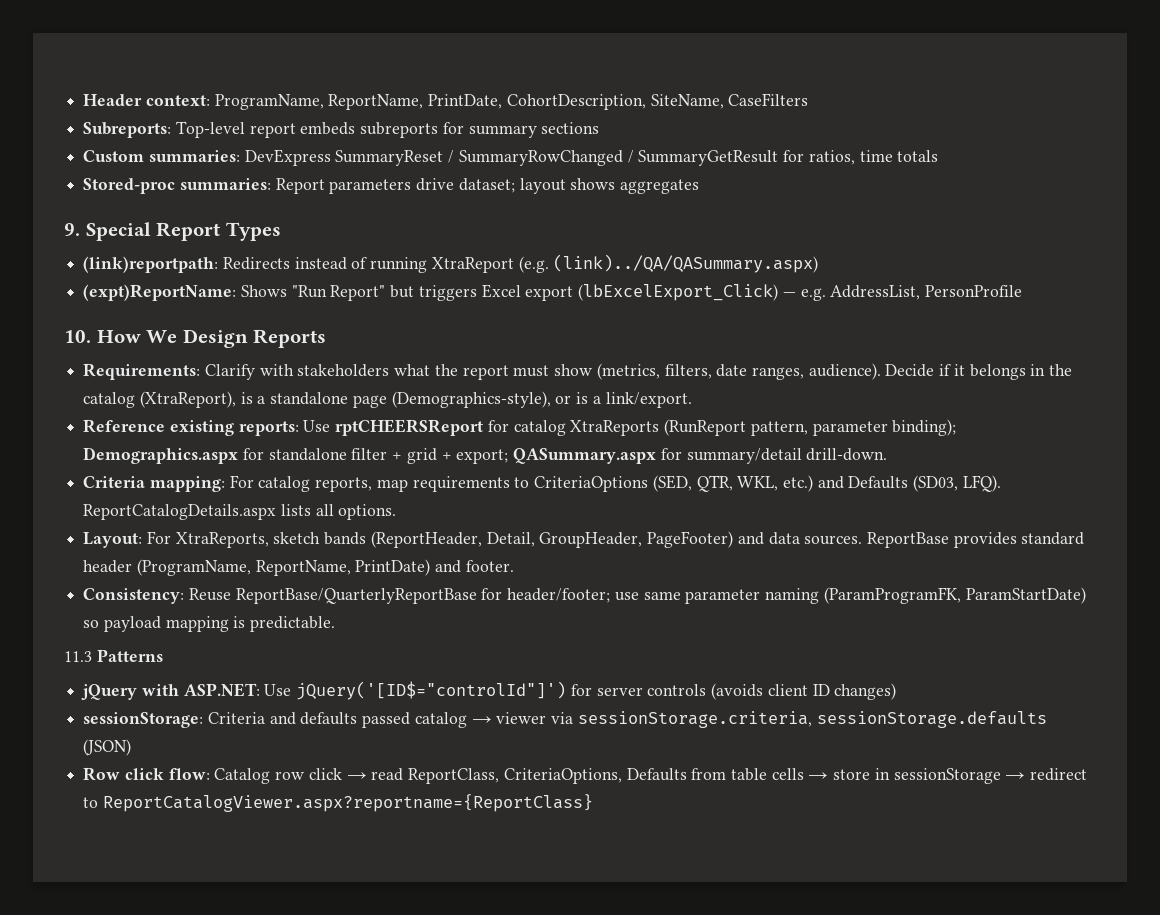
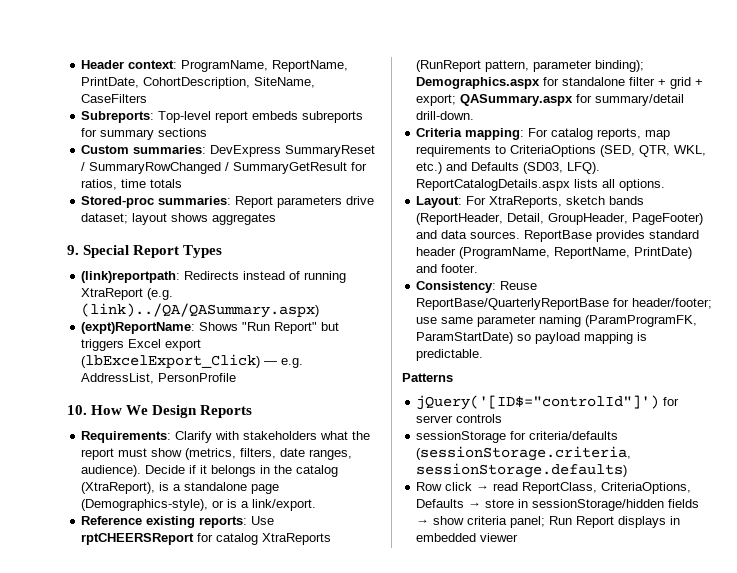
- 11.3 Patterns
+ Patterns
- jQuery with ASP.NET: Use jQuery('[ID$="controlId"]') for server controls (avoids client ID changes)
- sessionStorage: Criteria and defaults passed catalog → viewer via sessionStorage.criteria, sessionStorage.defaults (JSON)
- Row click flow: Catalog row click → read ReportClass, CriteriaOptions, Defaults from table cells → store in sessionStorage → redirect to ReportCatalogViewer.aspx?reportname={ReportClass}
+ jQuery('[ID$="controlId"]') for server controls
+ sessionStorage for criteria/defaults (sessionStorage.criteria, sessionStorage.defaults)
+ Row click → read ReportClass, CriteriaOptions, Defaults → store in sessionStorage/hidden fields → show criteria panel; Run Report displays in embedded viewer

